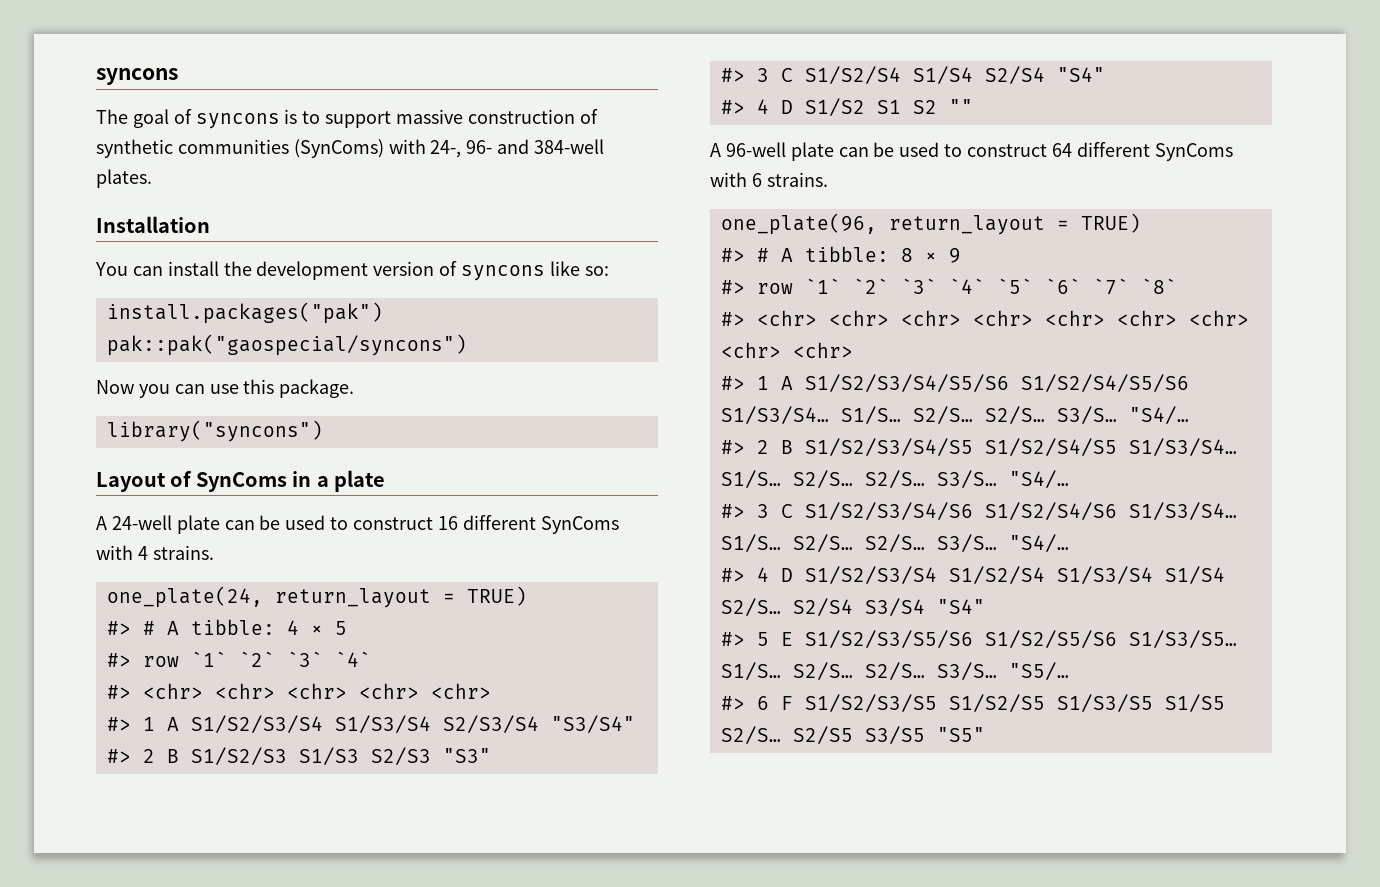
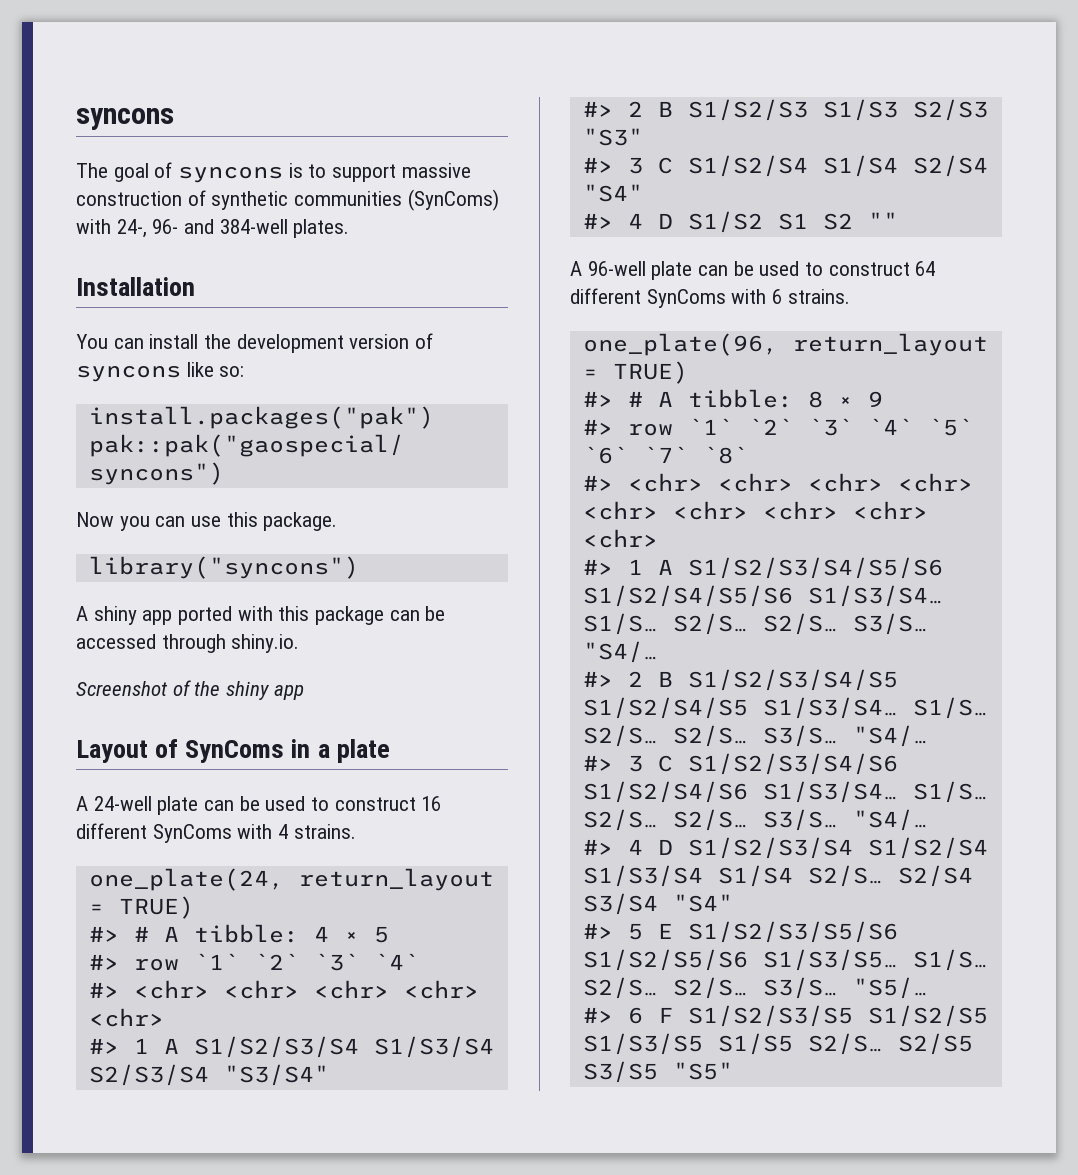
+ A shiny app ported with this package can be accessed through shiny.io.
+ Screenshot of the shiny app

